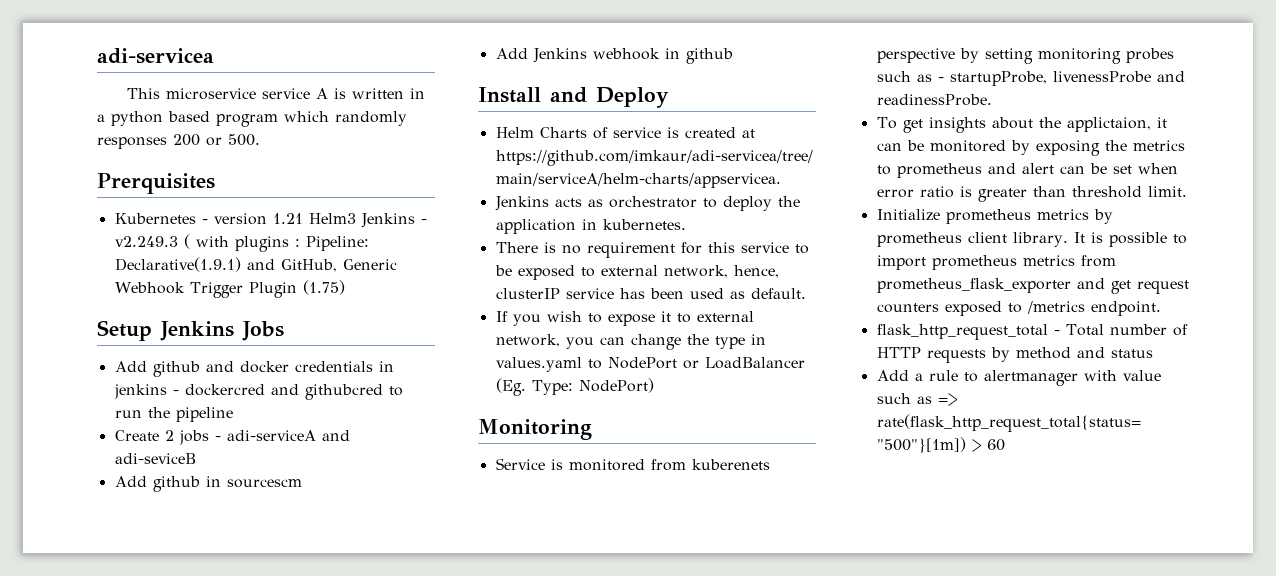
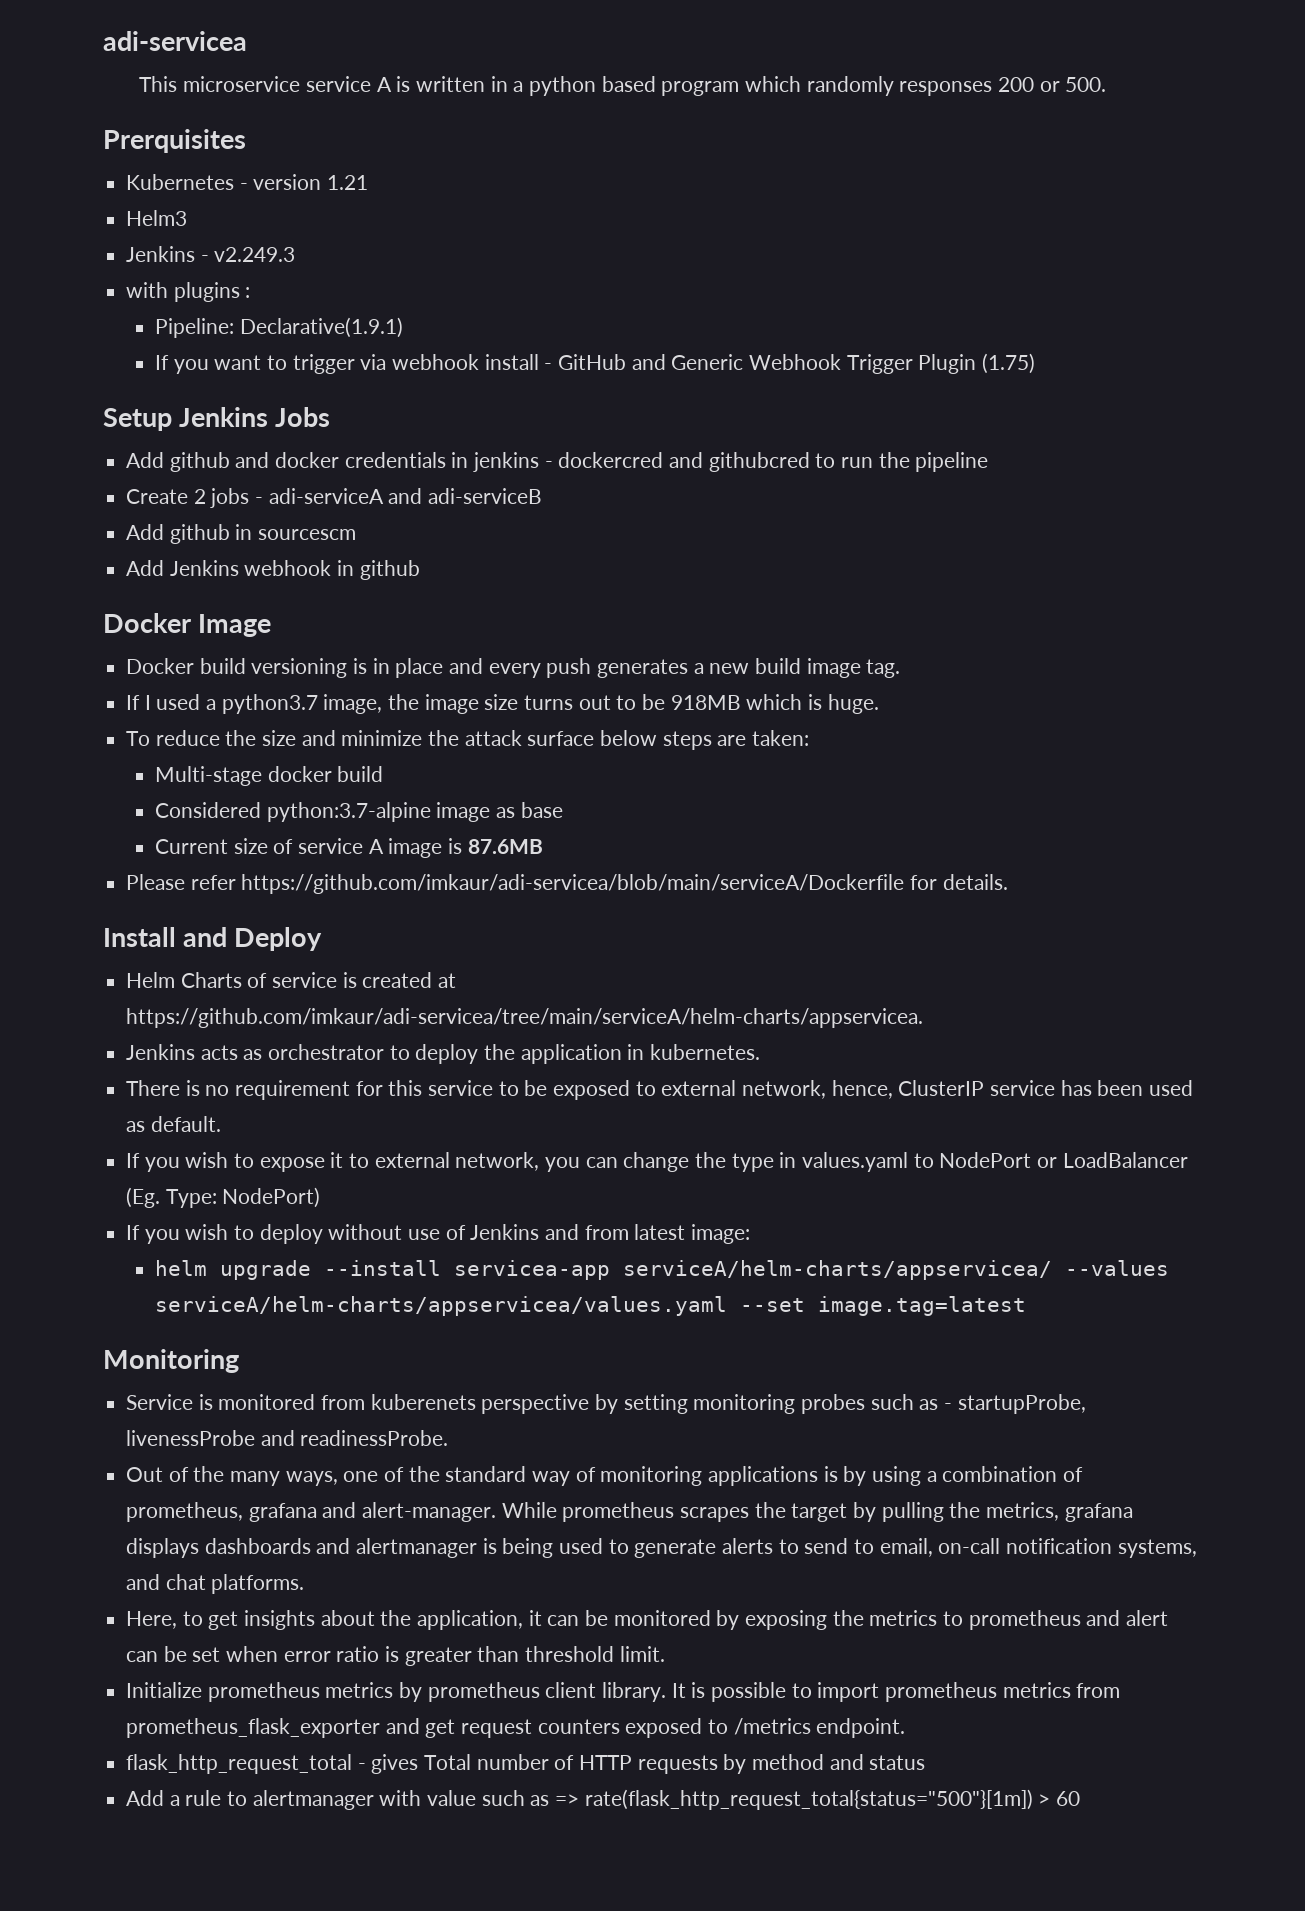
- Kubernetes - version 1.21 Helm3 Jenkins - v2.249.3 ( with plugins : Pipeline: Declarative(1.9.1) and GitHub, Generic Webhook Trigger Plugin (1.75)
+ Kubernetes - version 1.21
+ Helm3
+ Jenkins - v2.249.3
+ with plugins :
+ Pipeline: Declarative(1.9.1)
+ If you want to trigger via webhook install - GitHub and Generic Webhook Trigger Plugin (1.75)
- Create 2 jobs - adi-serviceA and adi-seviceB
+ Create 2 jobs - adi-serviceA and adi-serviceB
+ Docker Image
+ Docker build versioning is in place and every push generates a new build image tag.
+ If I used a python3.7 image, the image size turns out to be 918MB which is huge.
+ To reduce the size and minimize the attack surface below steps are taken:
+ Multi-stage docker build
+ Considered python:3.7-alpine image as base
+ Current size of service A image is 87.6MB
+ Please refer https://github.com/imkaur/adi-servicea/blob/main/serviceA/Dockerfile for details.
- There is no requirement for this service to be exposed to external network, hence, clusterIP service has been used as default.
+ There is no requirement for this service to be exposed to external network, hence, ClusterIP service has been used as default.
+ If you wish to deploy without use of Jenkins and from latest image:
+ helm upgrade --install servicea-app serviceA/helm-charts/appservicea/ --values serviceA/helm-charts/appservicea/values.yaml --set image.tag=latest
- To get insights about the applictaion, it can be monitored by exposing the metrics to prometheus and alert can be set when error ratio is greater than threshold limit.
+ Out of the many ways, one of the standard way of monitoring applications is by using a combination of prometheus, grafana and alert-manager. While prometheus scrapes the target by pulling the metrics, grafana displays dashboards and alertmanager is being used to generate alerts to send to email, on-call notification systems, and chat platforms.
+ Here, to get insights about the application, it can be monitored by exposing the metrics to prometheus and alert can be set when error ratio is greater than threshold limit.
- flask_http_request_total - Total number of HTTP requests by method and status
+ flask_http_request_total - gives Total number of HTTP requests by method and status

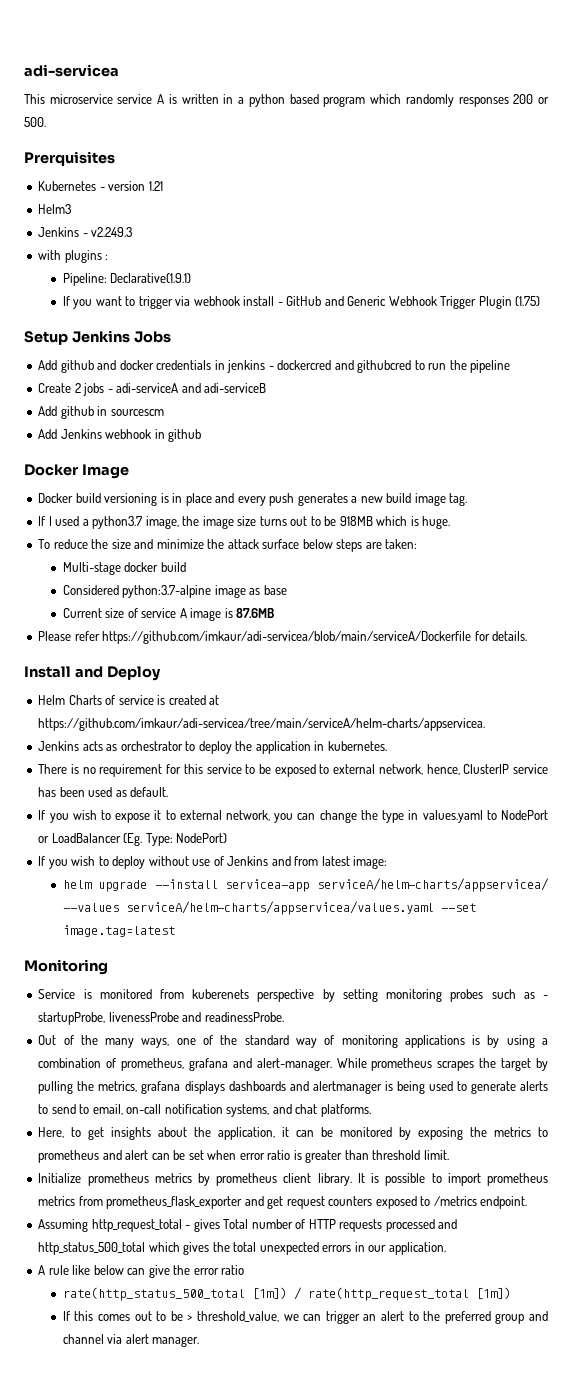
- flask_http_request_total - gives Total number of HTTP requests by method and status
- Add a rule to alertmanager with value such as => rate(flask_http_request_total{status="500"}[1m]) > 60
+ Assuming http_request_total - gives Total number of HTTP requests processed and http_status_500_total which gives the total unexpected errors in our application.
+ A rule like below can give the error ratio
+ rate(http_status_500_total [1m]) / rate(http_request_total [1m])
+ If this comes out to be > threshold_value, we can trigger an alert to the preferred group and channel via alert manager.

